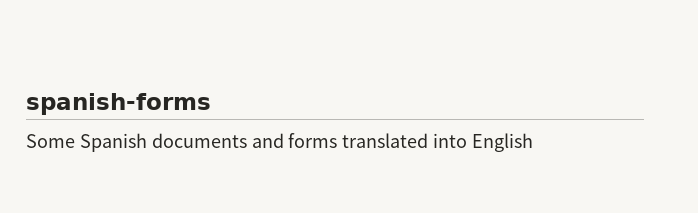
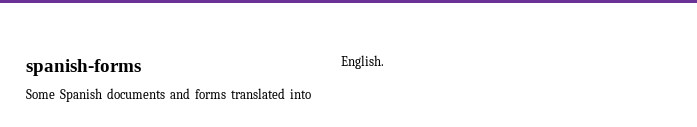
- Some Spanish documents and forms translated into English
+ Some Spanish documents and forms translated into English.

